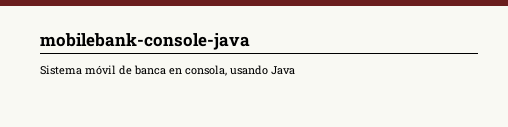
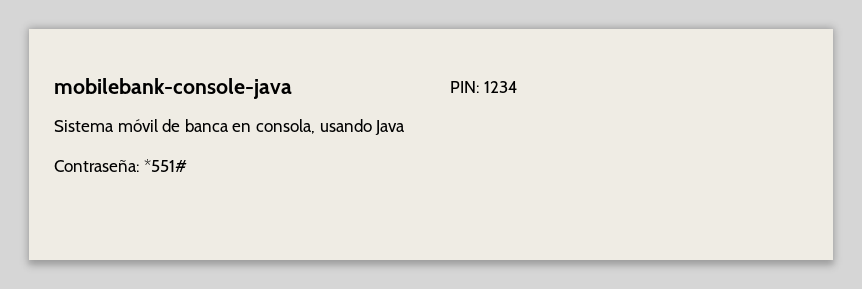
+ Contraseña: *551#
+ PIN: 1234

